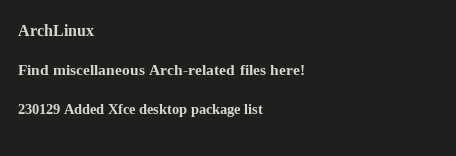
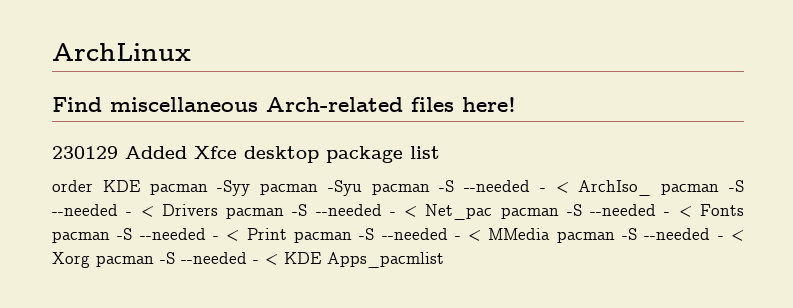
+ order KDE pacman -Syy pacman -Syu pacman -S --needed - < ArchIso_ pacman -S --needed - < Drivers pacman -S --needed - < Net_pac pacman -S --needed - < Fonts pacman -S --needed - < Print pacman -S --needed - < MMedia pacman -S --needed - < Xorg pacman -S --needed - < KDE Apps_pacmlist

